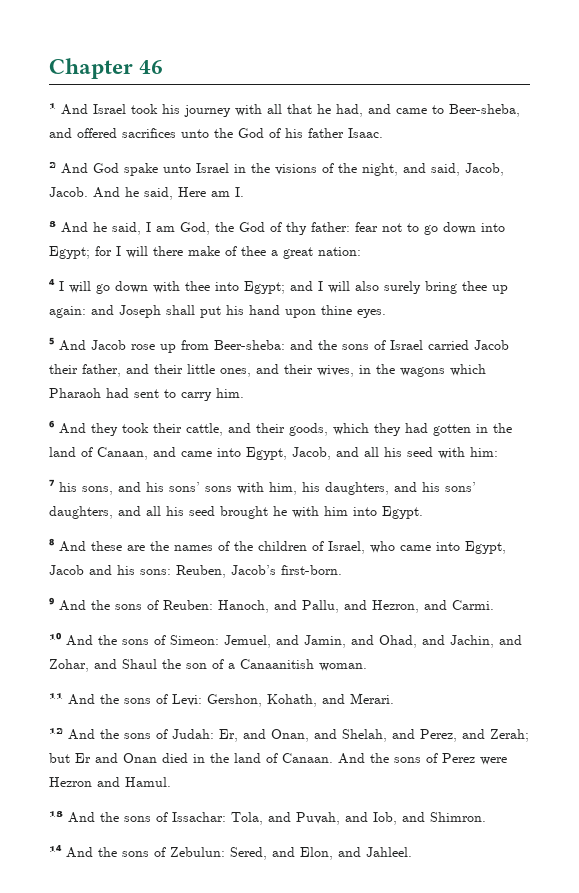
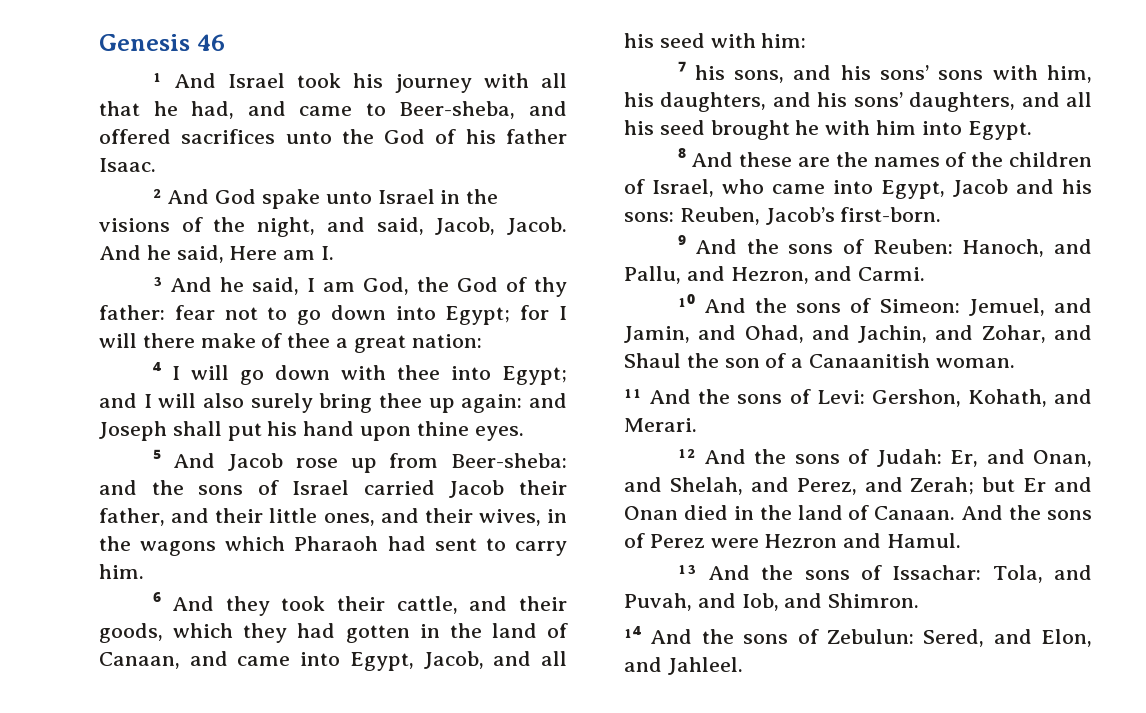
- Chapter 46
+ Genesis 46

